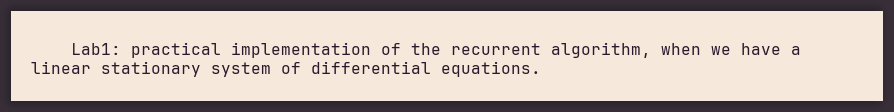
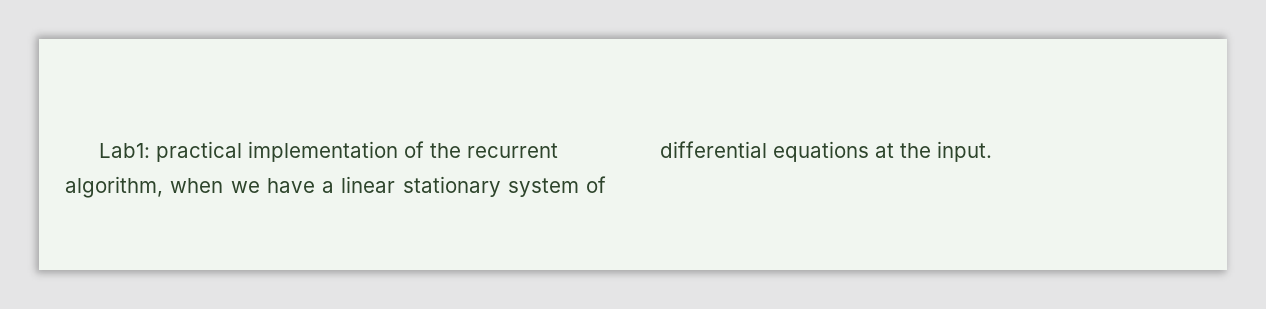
- Lab1: practical implementation of the recurrent algorithm, when we have a linear stationary system of differential equations.
+ Lab1: practical implementation of the recurrent algorithm, when we have a linear stationary system of differential equations at the input.

